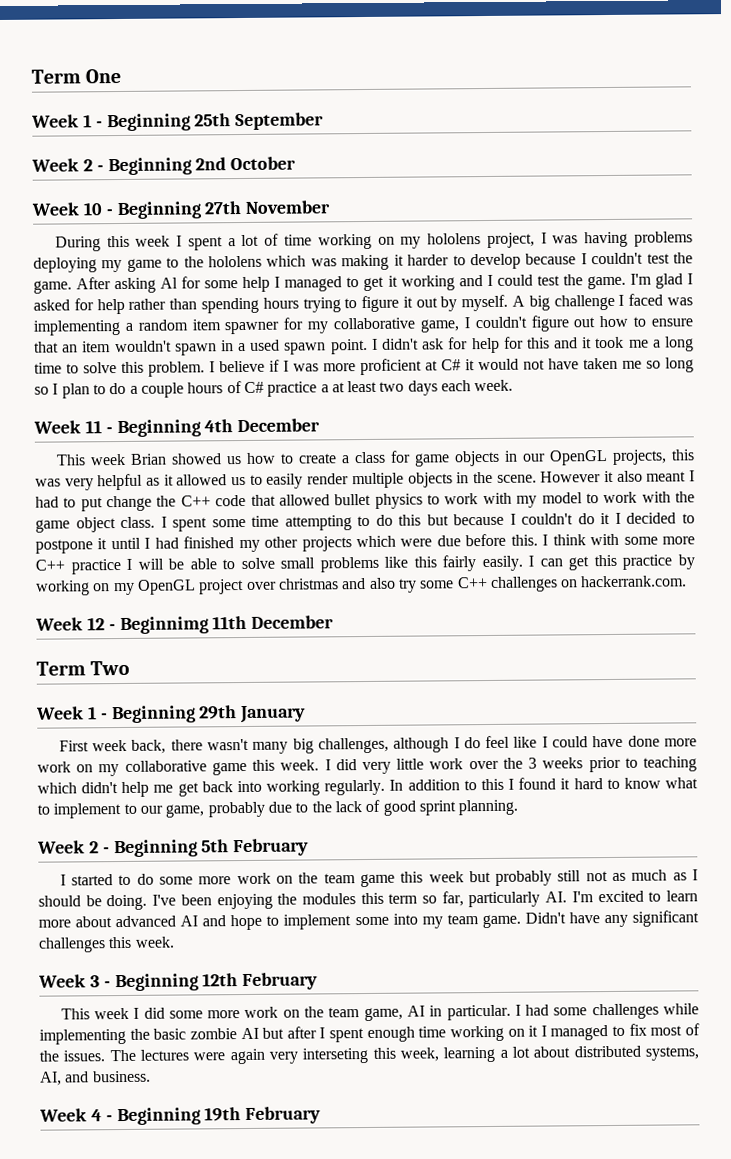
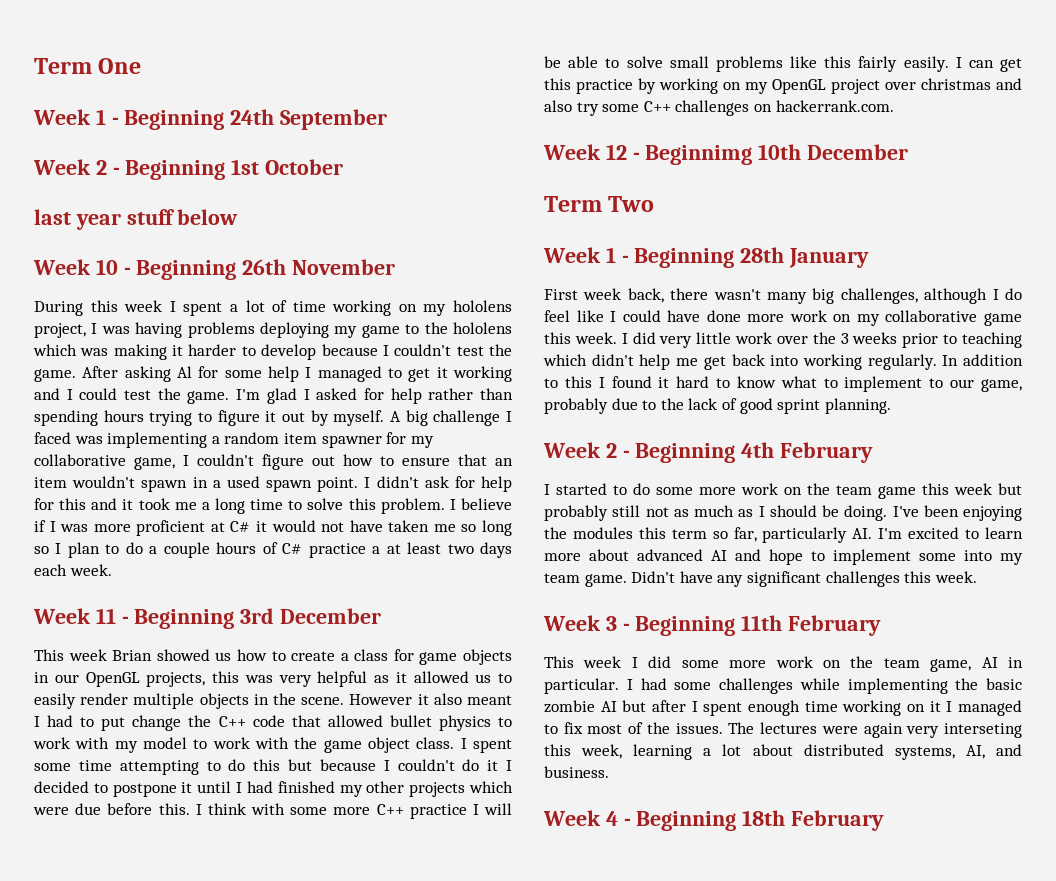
- Week 1 - Beginning 25th September
+ Week 1 - Beginning 24th September
- Week 2 - Beginning 2nd October
+ Week 2 - Beginning 1st October
+ last year stuff below
- Week 10 - Beginning 27th November
+ Week 10 - Beginning 26th November
- Week 11 - Beginning 4th December
+ Week 11 - Beginning 3rd December
- Week 12 - Beginnimg 11th December
+ Week 12 - Beginnimg 10th December
- Week 1 - Beginning 29th January
+ Week 1 - Beginning 28th January
- Week 2 - Beginning 5th February
+ Week 2 - Beginning 4th February
- Week 3 - Beginning 12th February
+ Week 3 - Beginning 11th February
- Week 4 - Beginning 19th February
+ Week 4 - Beginning 18th February

